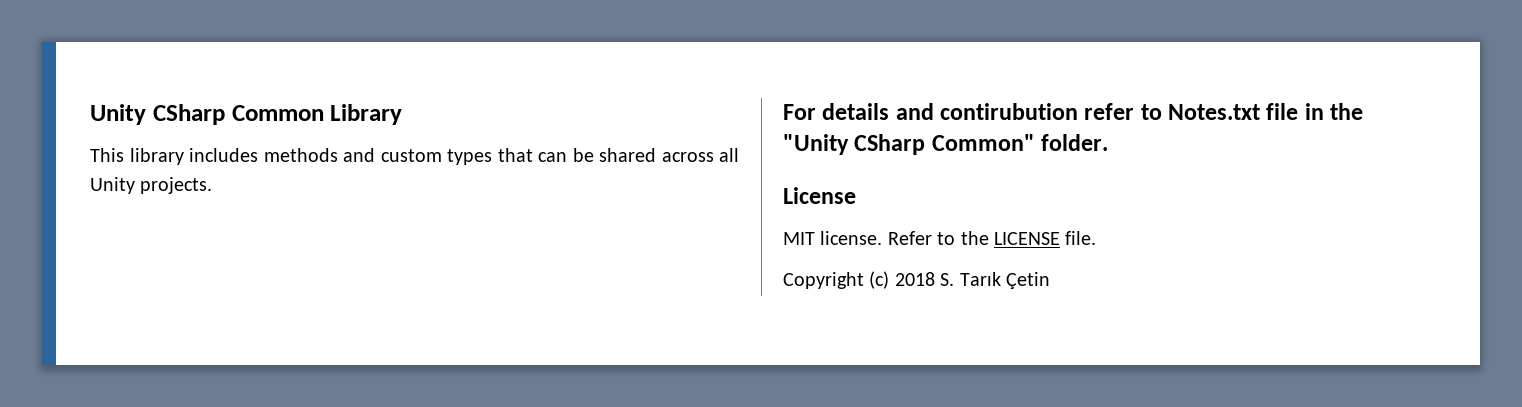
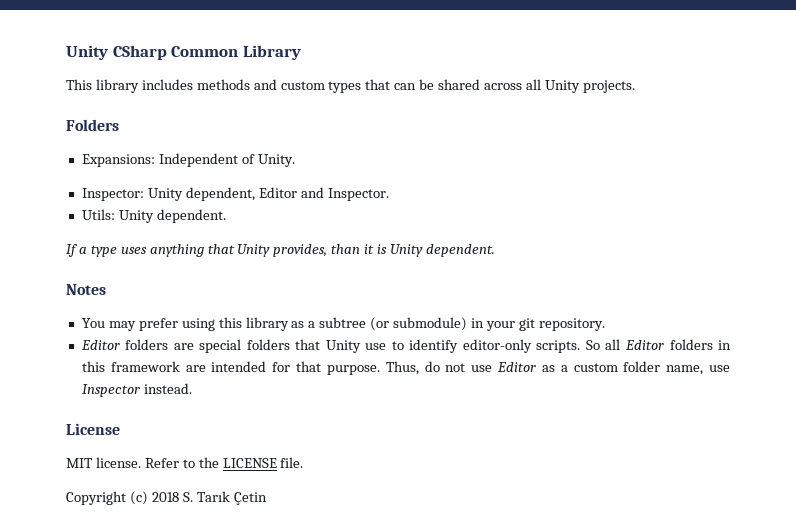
- For details and contirubution refer to Notes.txt file in the "Unity CSharp Common" folder.
+ Folders
+ Expansions: Independent of Unity.
+ Inspector: Unity dependent, Editor and Inspector.
+ Utils: Unity dependent.
+ If a type uses anything that Unity provides, than it is Unity dependent.
+ Notes
+ You may prefer using this library as a subtree (or submodule) in your git repository.
+ Editor folders are special folders that Unity use to identify editor-only scripts. So all Editor folders in this framework are intended for that purpose. Thus, do not use Editor as a custom folder name, use Inspector instead.

